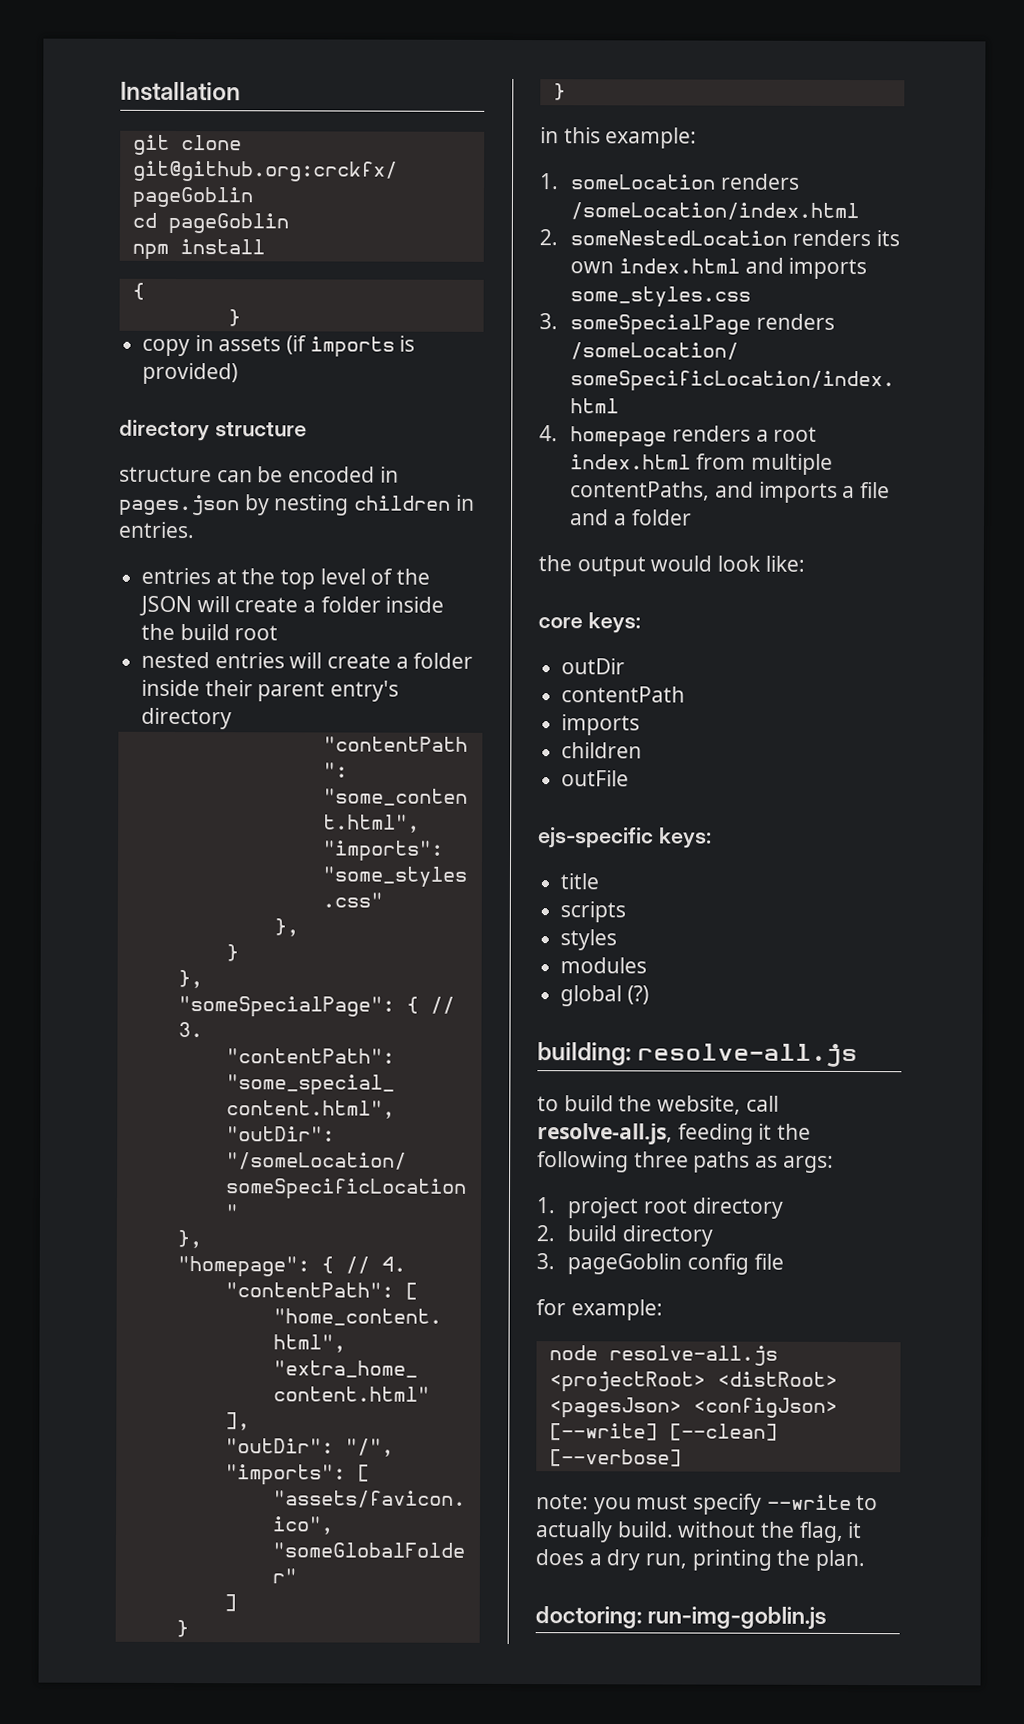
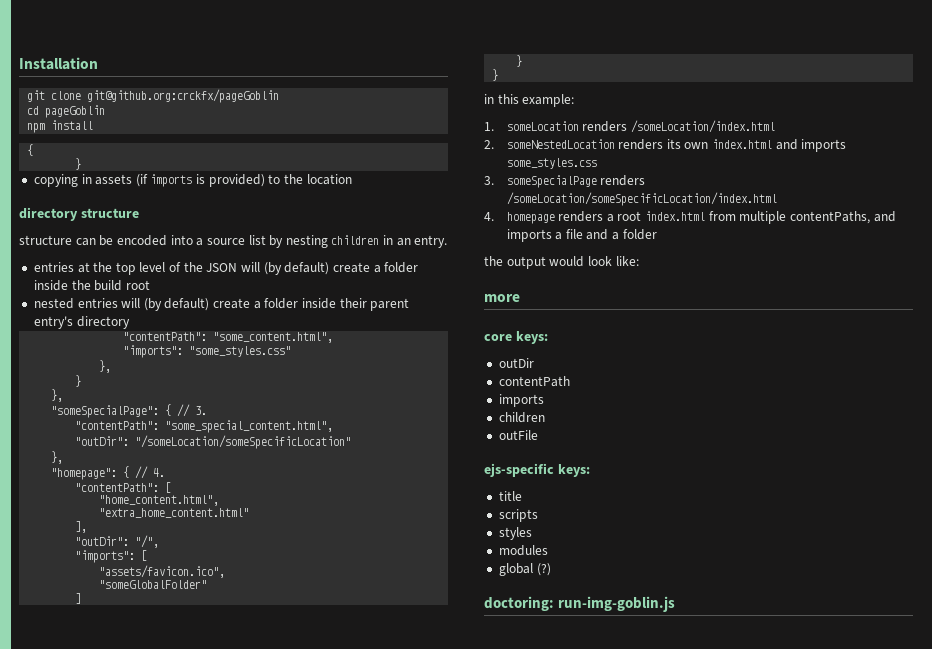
- copy in assets (if imports is provided)
+ copying in assets (if imports is provided) to the location
- structure can be encoded in pages.json by nesting children in entries.
+ structure can be encoded into a source list by nesting children in an entry.
- entries at the top level of the JSON will create a folder inside the build root
+ entries at the top level of the JSON will (by default) create a folder inside the build root
- nested entries will create a folder inside their parent entry's directory
+ nested entries will (by default) create a folder inside their parent entry's directory
+ more
- building: resolve-all.js
- to build the website, call resolve-all.js, feeding it the following three paths as args:
- 1. project root directory
- 2. build directory
- 3. pageGoblin config file
- for example:
- node resolve-all.js <projectRoot> <distRoot> <pagesJson> <configJson> [--write] [--clean] [--verbose]
- note: you must specify --write to actually build. without the flag, it does a dry run, printing the plan.

